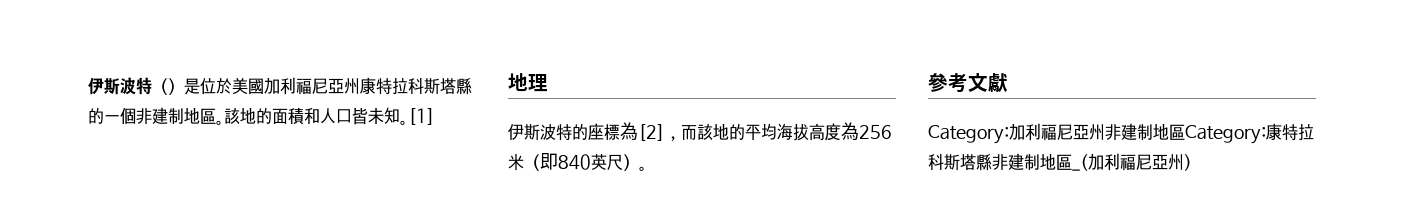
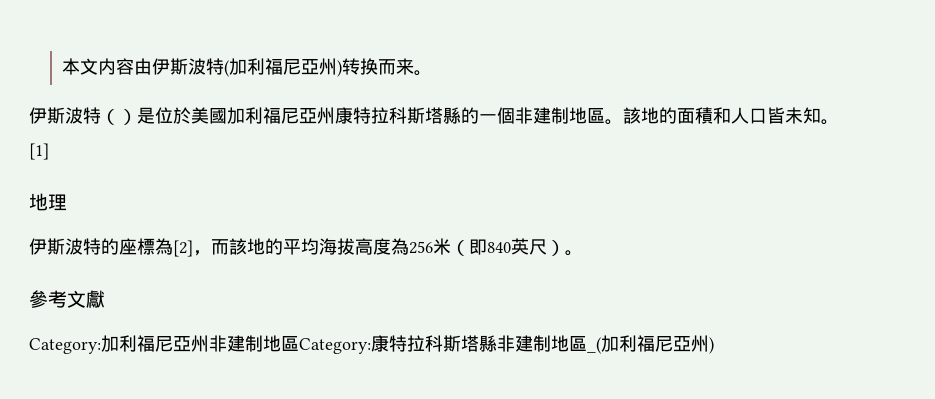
+ 本文内容由伊斯波特(加利福尼亞州)转换而来。

